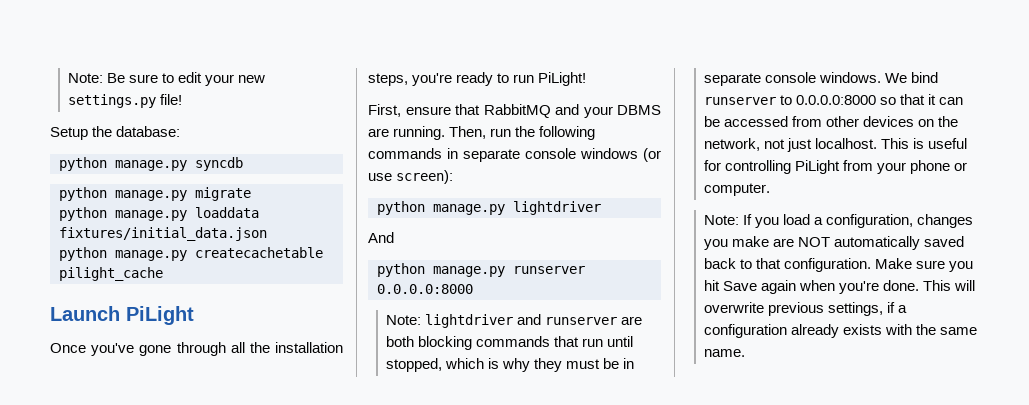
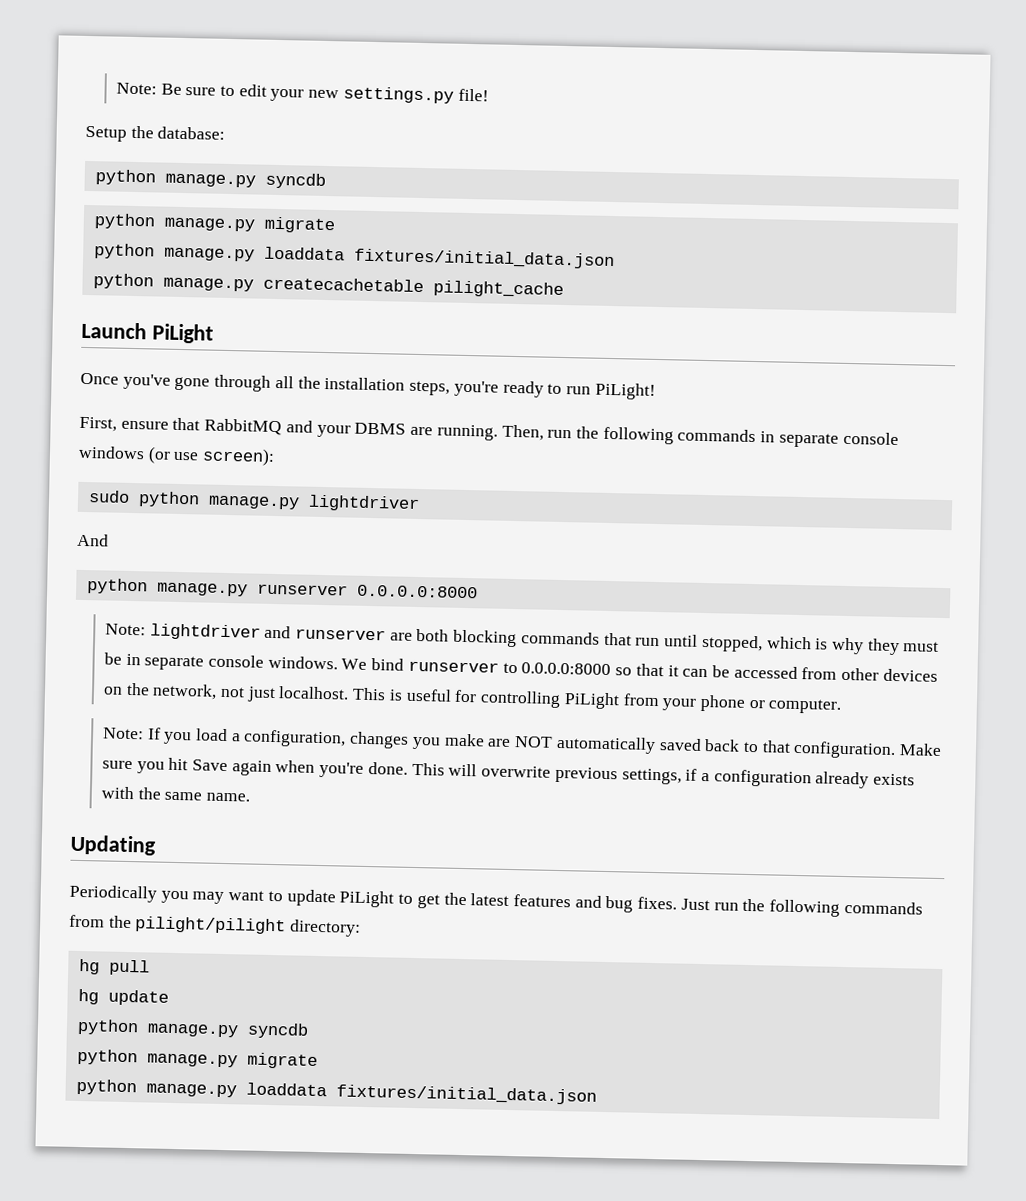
- python manage.py lightdriver
+ sudo python manage.py lightdriver
+ Updating
+ Periodically you may want to update PiLight to get the latest features and bug fixes. Just run the following commands from the pilight/pilight directory:
+ hg pull
+ hg update
+ python manage.py syncdb
+ python manage.py migrate
+ python manage.py loaddata fixtures/initial_data.json

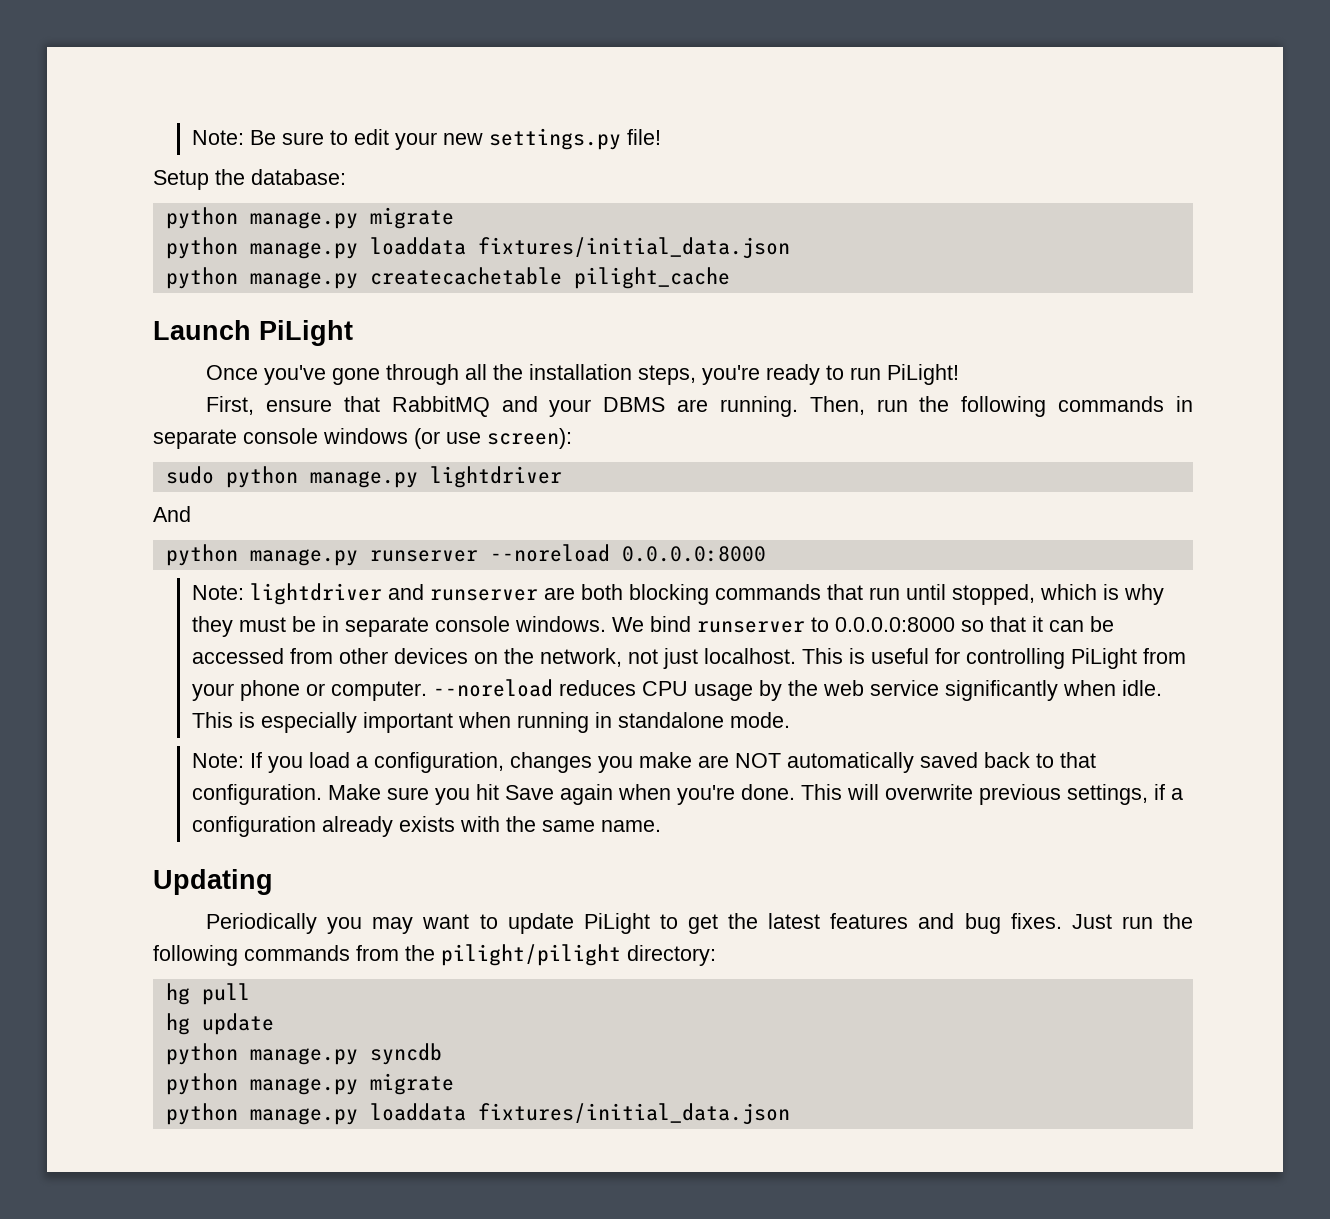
  Setup the database:
- python manage.py syncdb
- python manage.py runserver 0.0.0.0:8000
+ python manage.py runserver --noreload 0.0.0.0:8000
+ --noreload reduces CPU usage by the web service significantly when idle. This is especially important when running in standalone mode.

